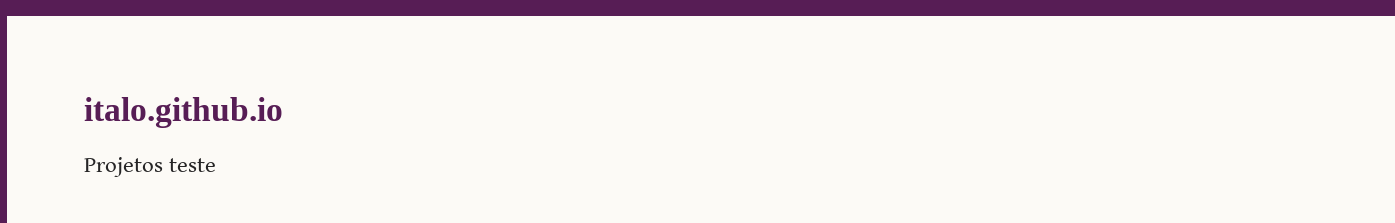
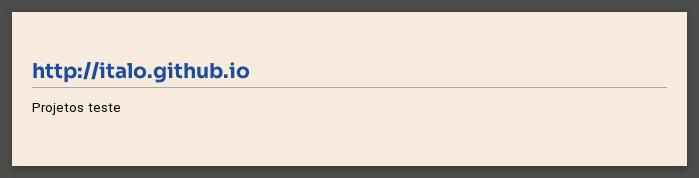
- italo.github.io
+ http://italo.github.io

